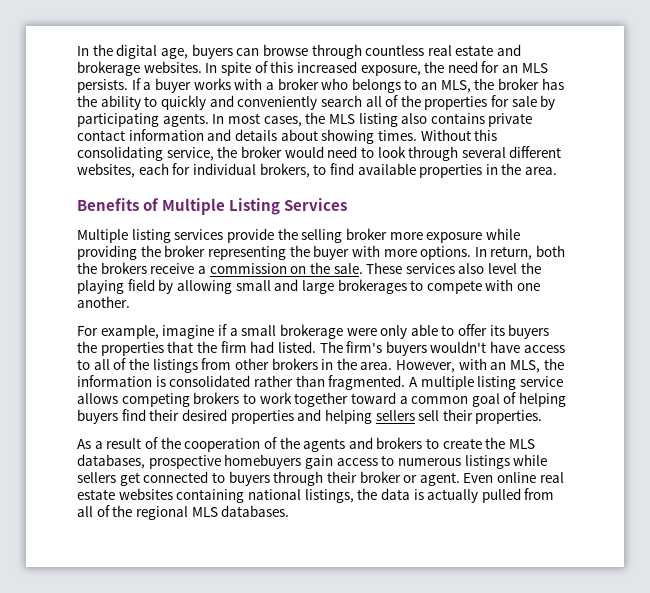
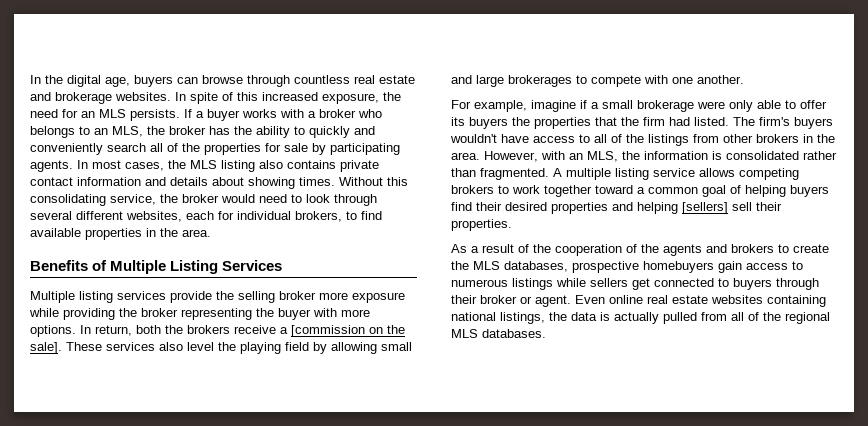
- In return, both the brokers receive a commission on the sale.
+ In return, both the brokers receive a [commission on the sale].
- A multiple listing service allows competing brokers to work together toward a common goal of helping buyers find their desired properties and helping sellers sell their properties.
+ A multiple listing service allows competing brokers to work together toward a common goal of helping buyers find their desired properties and helping [sellers] sell their properties.

